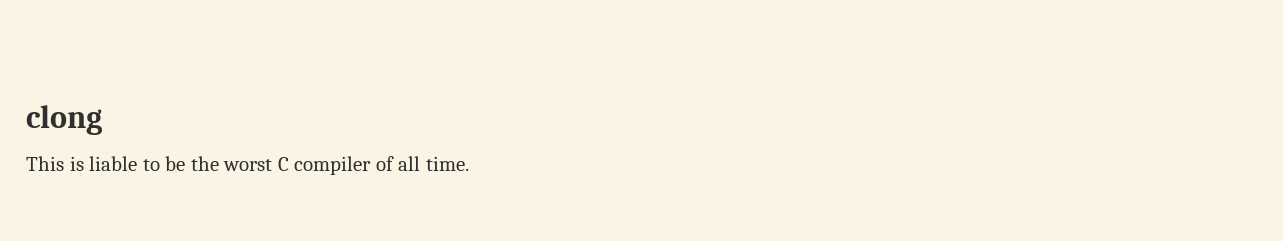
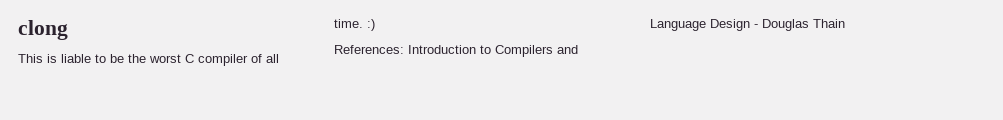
- This is liable to be the worst C compiler of all time.
+ This is liable to be the worst C compiler of all time. :)
+ References: Introduction to Compilers and Language Design - Douglas Thain

